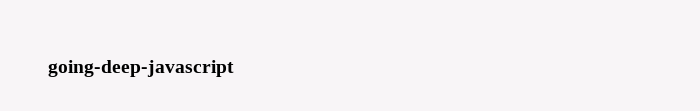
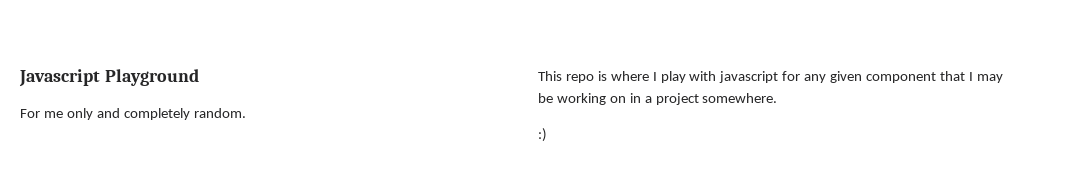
- going-deep-javascript
+ Javascript Playground
+ For me only and completely random.
+ This repo is where I play with javascript for any given component that I may be working on in a project somewhere.
+ :)

